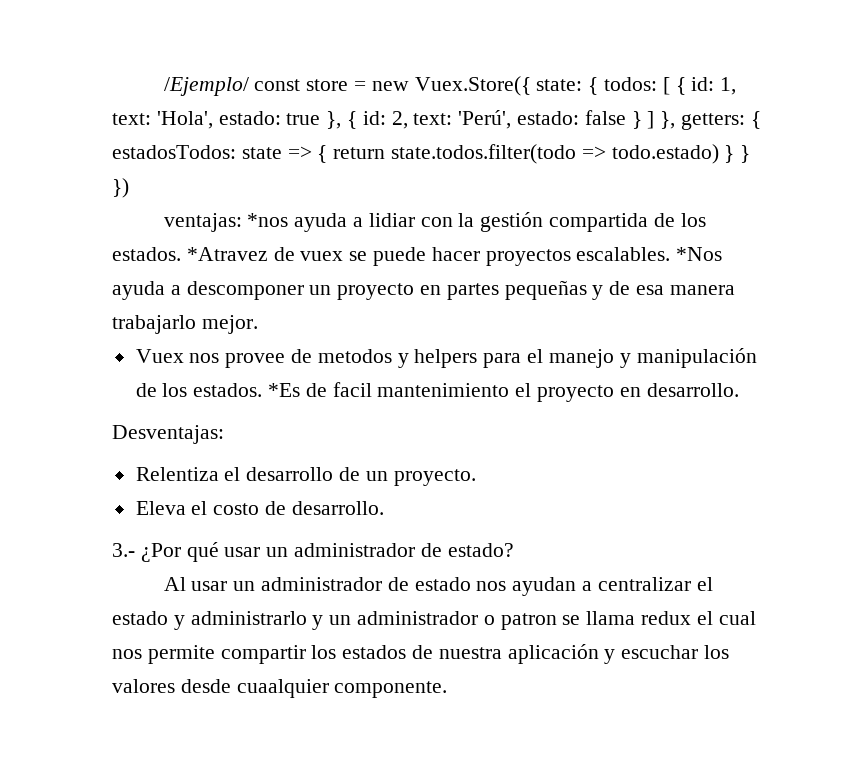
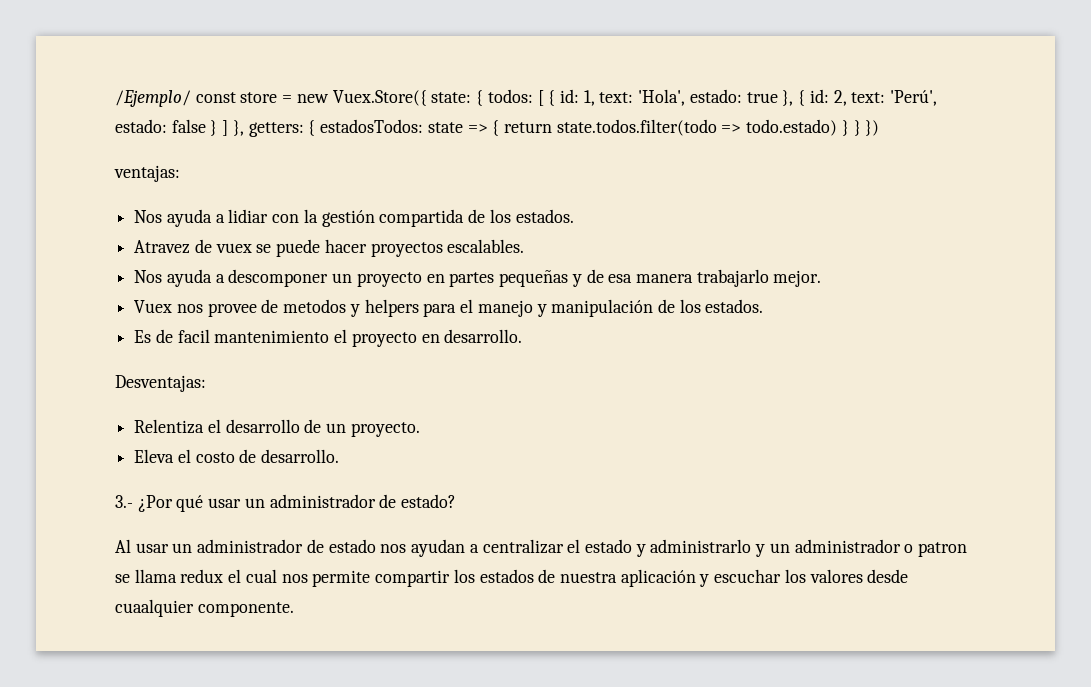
- ventajas: *nos ayuda a lidiar con la gestión compartida de los estados. *Atravez de vuex se puede hacer proyectos escalables. *Nos ayuda a descomponer un proyecto en partes pequeñas y de esa manera trabajarlo mejor.
+ ventajas:
+ Nos ayuda a lidiar con la gestión compartida de los estados.
+ Atravez de vuex se puede hacer proyectos escalables.
+ Nos ayuda a descomponer un proyecto en partes pequeñas y de esa manera trabajarlo mejor.
- Vuex nos provee de metodos y helpers para el manejo y manipulación de los estados. *Es de facil mantenimiento el proyecto en desarrollo.
+ Vuex nos provee de metodos y helpers para el manejo y manipulación de los estados.
+ Es de facil mantenimiento el proyecto en desarrollo.

